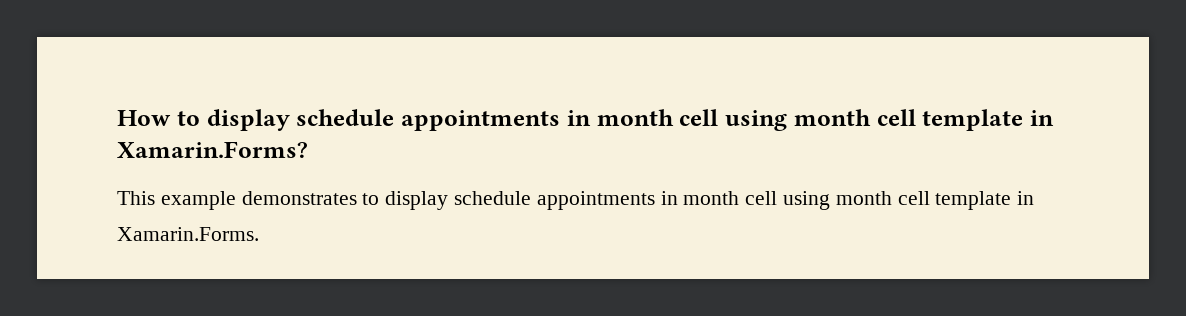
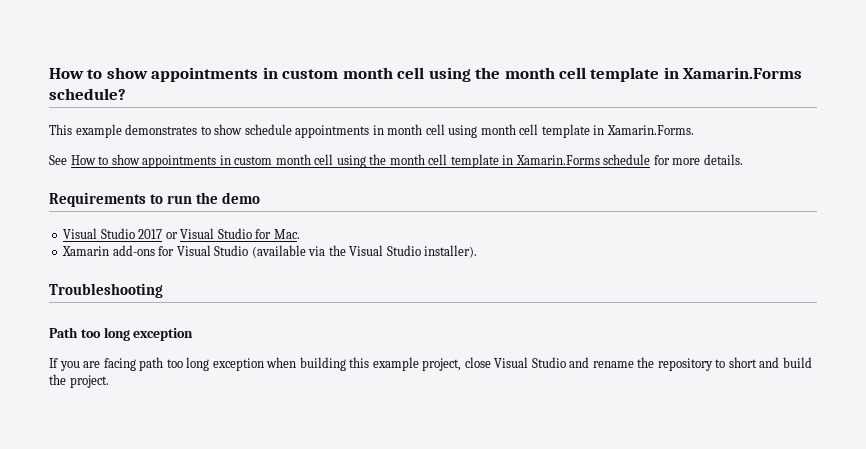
- How to display schedule appointments in month cell using month cell template in Xamarin.Forms?
+ How to show appointments in custom month cell using the month cell template in Xamarin.Forms schedule?
- This example demonstrates to display schedule appointments in month cell using month cell template in Xamarin.Forms.
+ This example demonstrates to show schedule appointments in month cell using month cell template in Xamarin.Forms.
+ See How to show appointments in custom month cell using the month cell template in Xamarin.Forms schedule for more details.
+ Requirements to run the demo
+ Visual Studio 2017 or Visual Studio for Mac.
+ Xamarin add-ons for Visual Studio (available via the Visual Studio installer).
+ Troubleshooting
+ Path too long exception
+ If you are facing path too long exception when building this example project, close Visual Studio and rename the repository to short and build the project.

